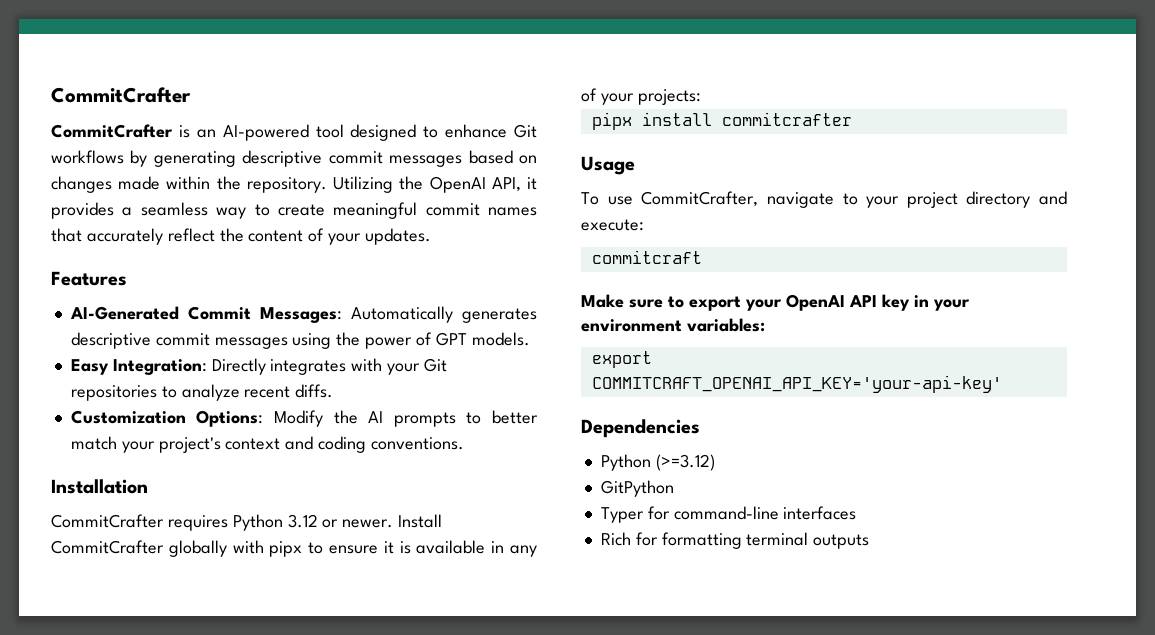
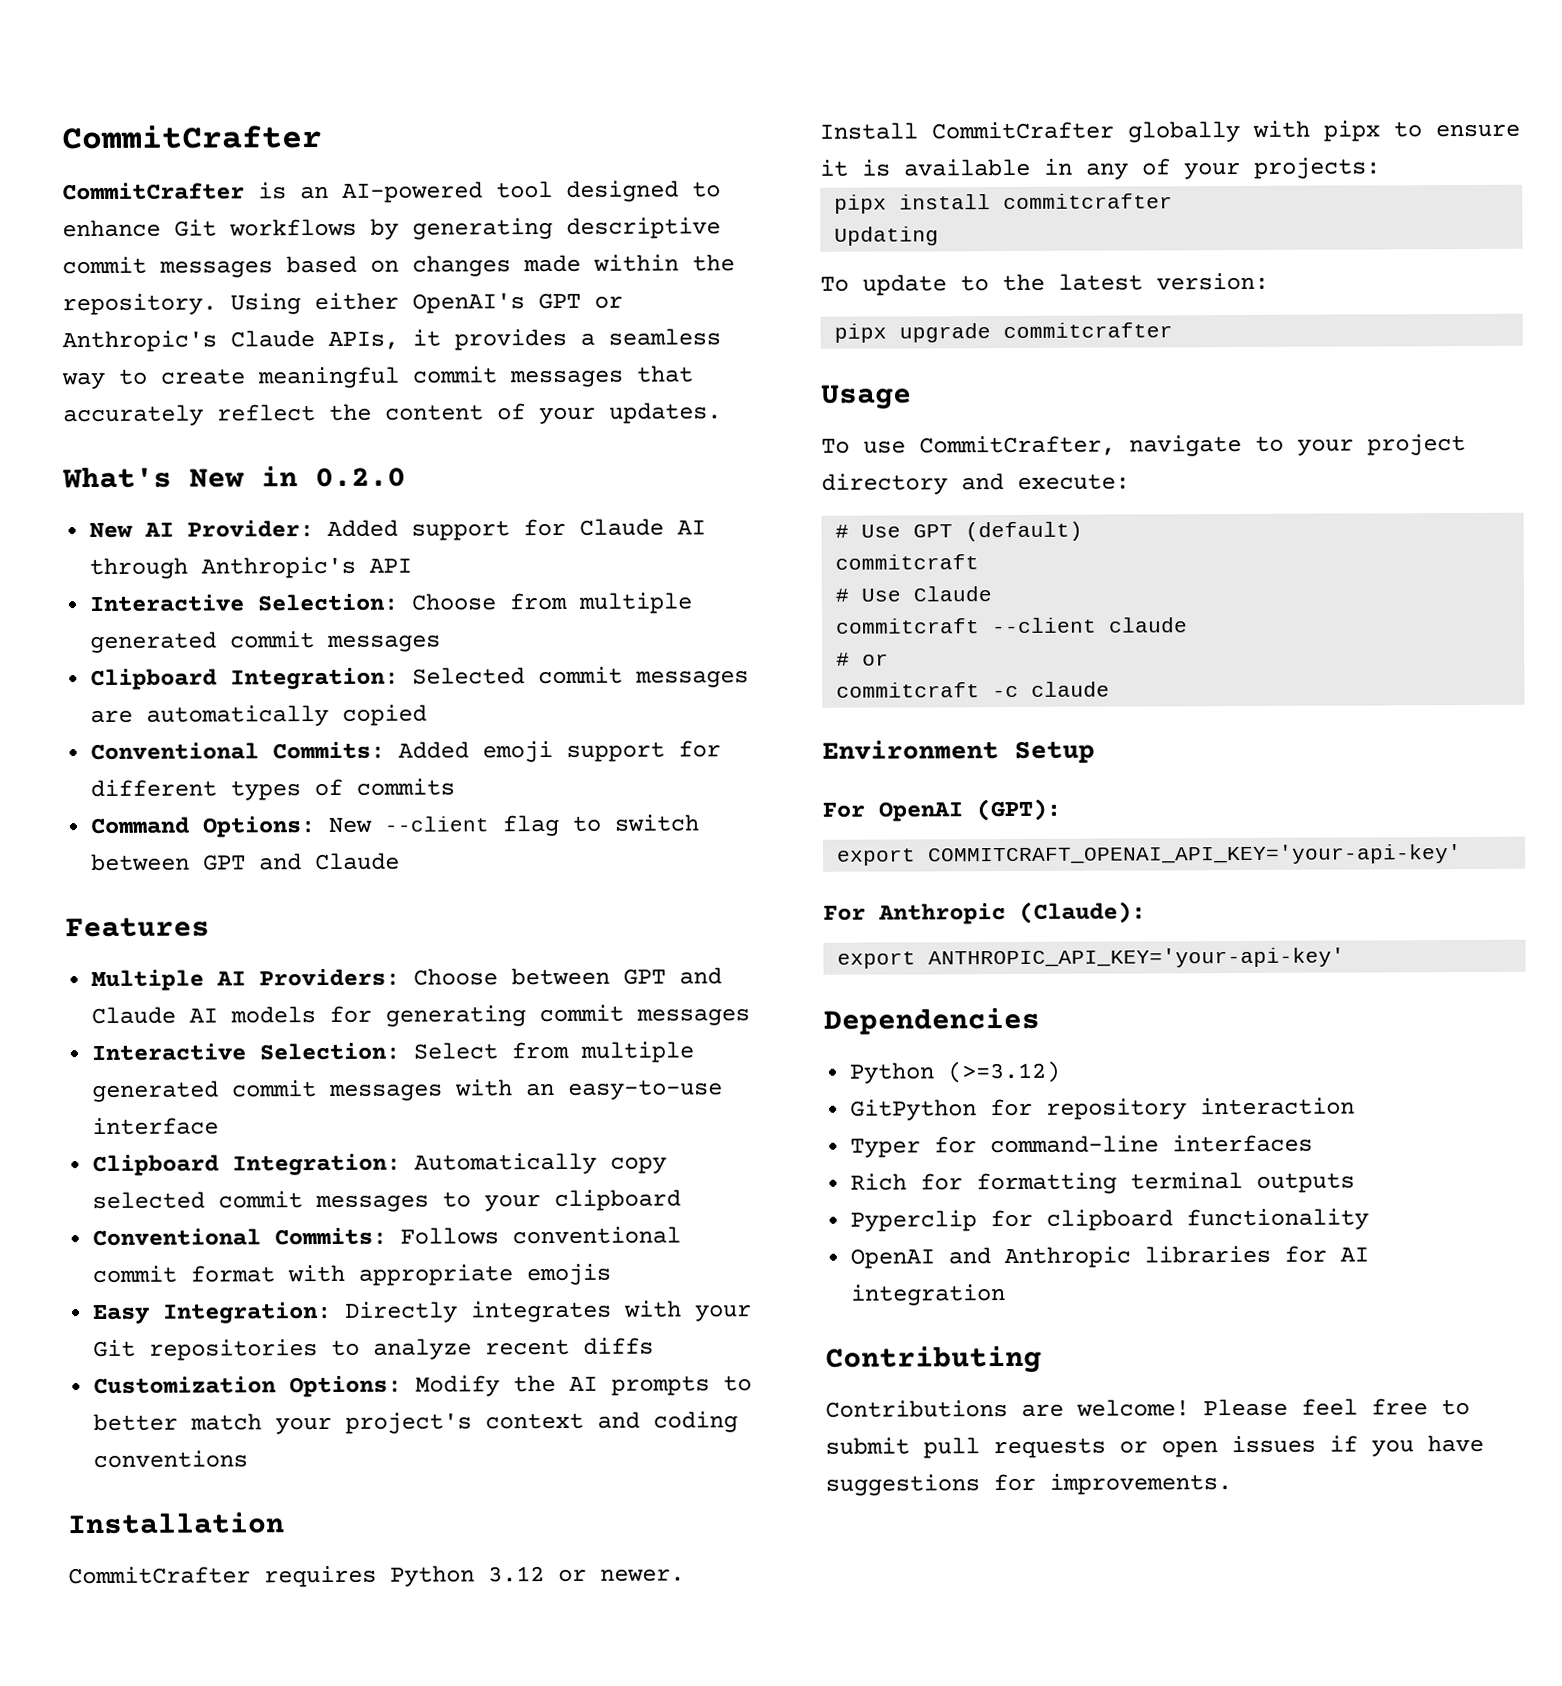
- Utilizing the OpenAI API, it provides a seamless way to create meaningful commit names that accurately reflect the content of your updates.
+ Using either OpenAI's GPT or Anthropic's Claude APIs, it provides a seamless way to create meaningful commit messages that accurately reflect the content of your updates.
+ What's New in 0.2.0
+ New AI Provider: Added support for Claude AI through Anthropic's API
+ Interactive Selection: Choose from multiple generated commit messages
+ Clipboard Integration: Selected commit messages are automatically copied
+ Conventional Commits: Added emoji support for different types of commits
+ Command Options: New --client flag to switch between GPT and Claude
  Features
- AI-Generated Commit Messages: Automatically generates descriptive commit messages using the power of GPT models.
+ Multiple AI Providers: Choose between GPT and Claude AI models for generating commit messages
+ Interactive Selection: Select from multiple generated commit messages with an easy-to-use interface
+ Clipboard Integration: Automatically copy selected commit messages to your clipboard
+ Conventional Commits: Follows conventional commit format with appropriate emojis
- Easy Integration: Directly integrates with your Git repositories to analyze recent diffs.
+ Easy Integration: Directly integrates with your Git repositories to analyze recent diffs
- Customization Options: Modify the AI prompts to better match your project's context and coding conventions.
+ Customization Options: Modify the AI prompts to better match your project's context and coding conventions
+ Updating
+ To update to the latest version:
+ pipx upgrade commitcrafter
+ # Use GPT (default)
  commitcraft
- Make sure to export your OpenAI API key in your environment variables:
+ # Use Claude
+ commitcraft --client claude
+ # or
+ commitcraft -c claude
+ Environment Setup
+ For OpenAI (GPT):
  export COMMITCRAFT_OPENAI_API_KEY='your-api-key'
+ For Anthropic (Claude):
+ export ANTHROPIC_API_KEY='your-api-key'
- GitPython
+ GitPython for repository interaction
+ Pyperclip for clipboard functionality
+ OpenAI and Anthropic libraries for AI integration
+ Contributing
+ Contributions are welcome! Please feel free to submit pull requests or open issues if you have suggestions for improvements.

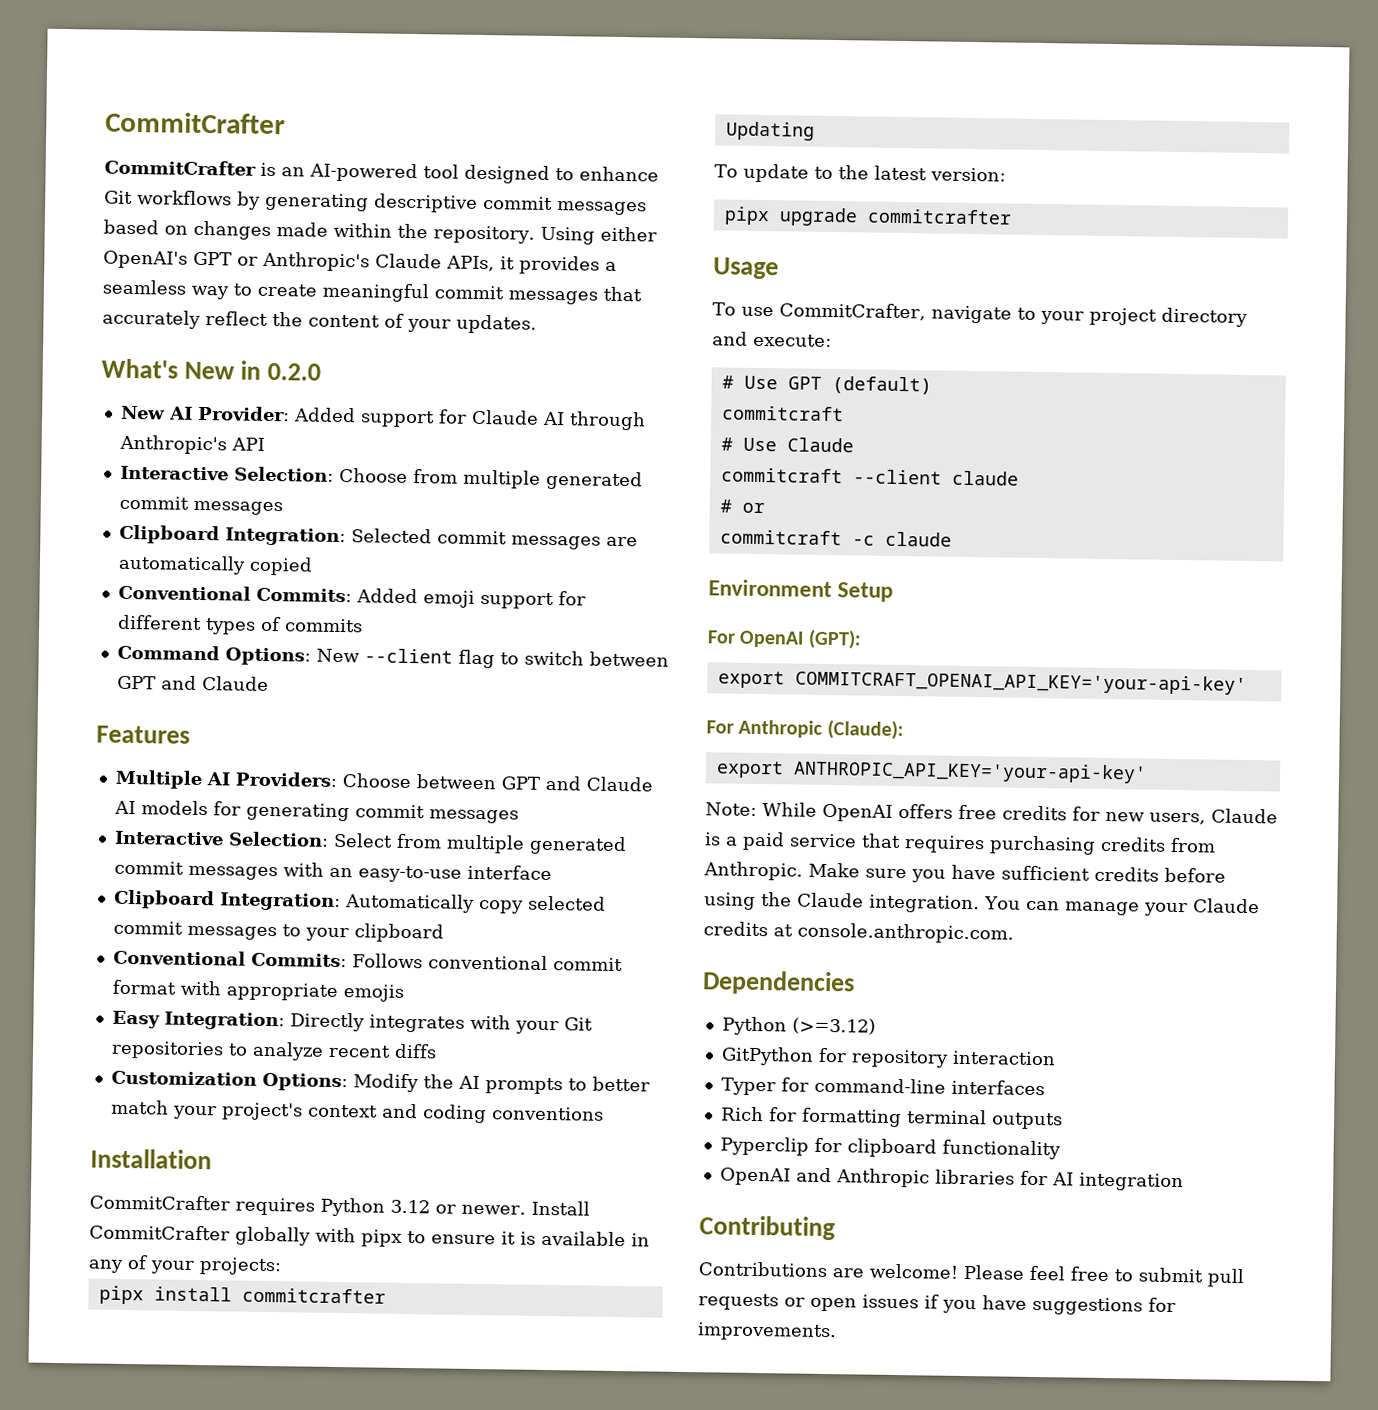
+ Note: While OpenAI offers free credits for new users, Claude is a paid service that requires purchasing credits from Anthropic. Make sure you have sufficient credits before using the Claude integration. You can manage your Claude credits at console.anthropic.com.

